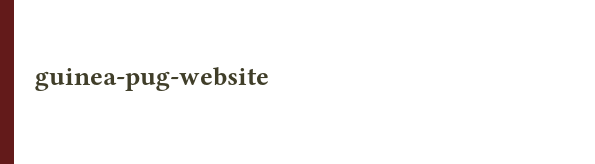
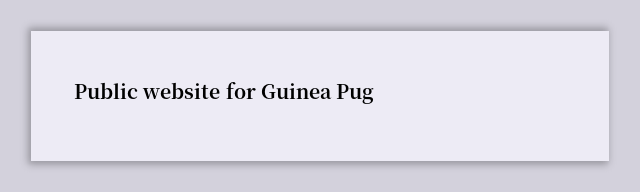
- guinea-pug-website
+ Public website for Guinea Pug

